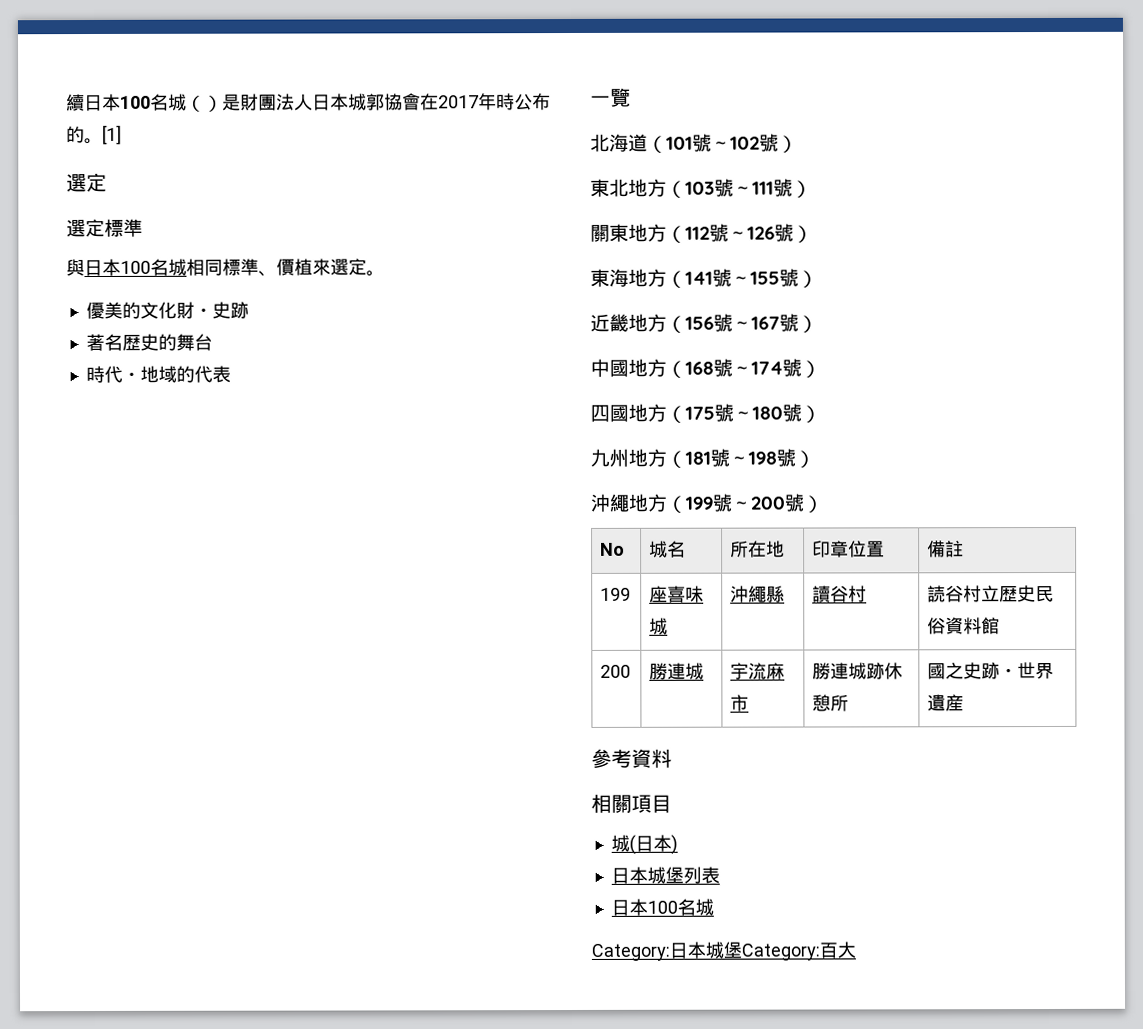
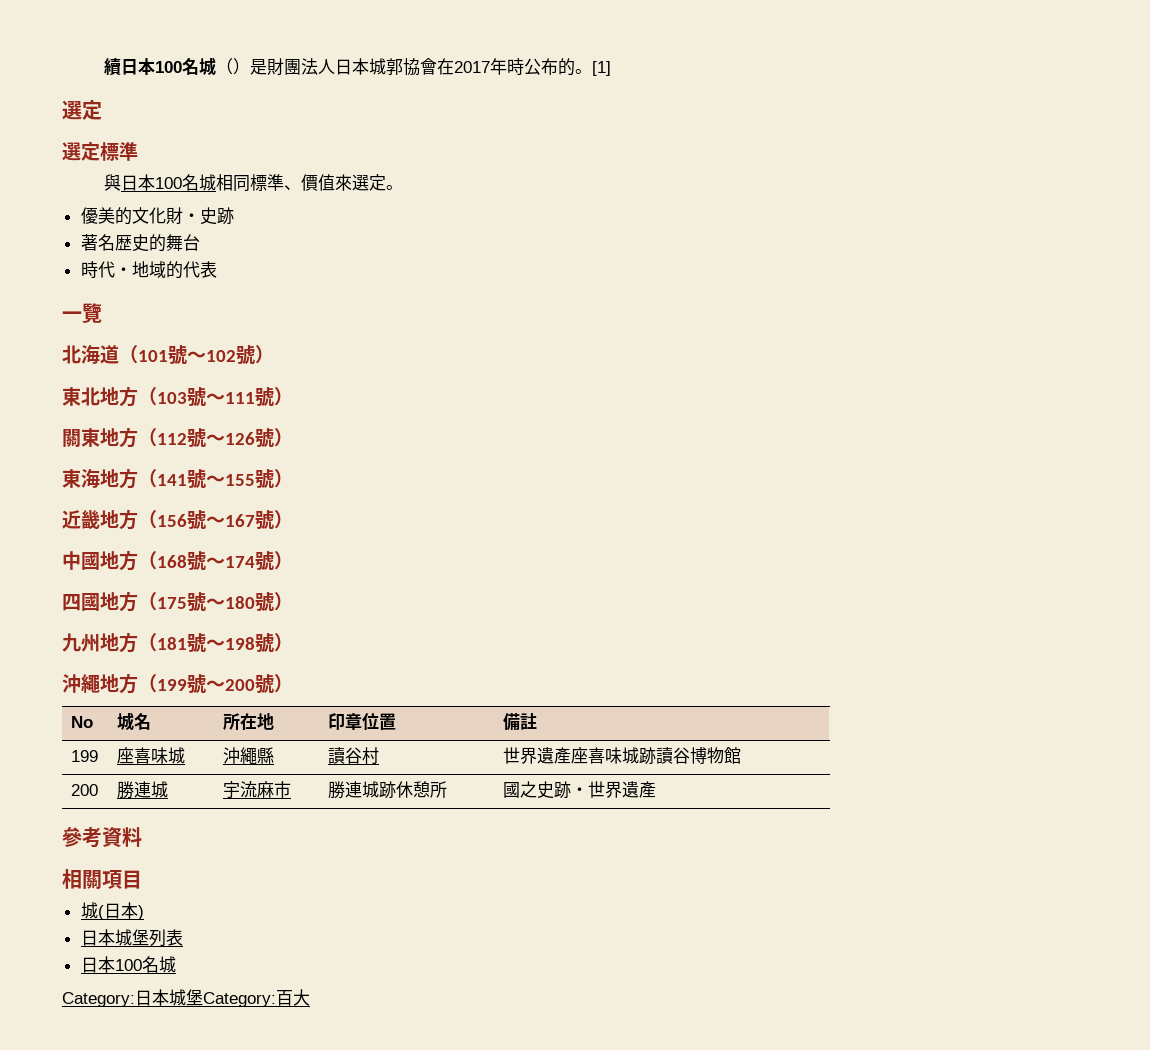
- 與日本100名城相同標準、價植來選定。
+ 與日本100名城相同標準、價值來選定。
- 199 | 座喜味城 | 沖繩縣 | 讀谷村 | 読谷村立歴史民俗資料館
+ 199 | 座喜味城 | 沖繩縣 | 讀谷村 | 世界遺產座喜味城跡讀谷博物館
- 200 | 勝連城 | 宇流麻市 | 勝連城跡休憩所 | 國之史跡・世界遺産
+ 200 | 勝連城 | 宇流麻市 | 勝連城跡休憩所 | 國之史跡・世界遺產

